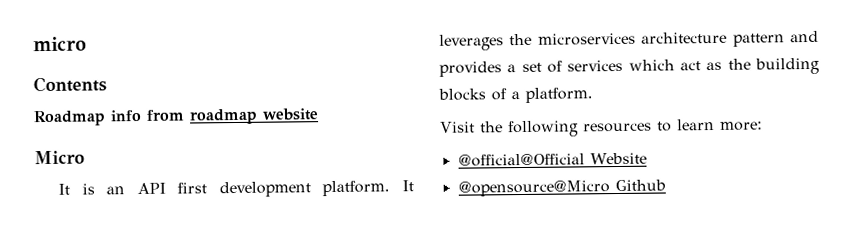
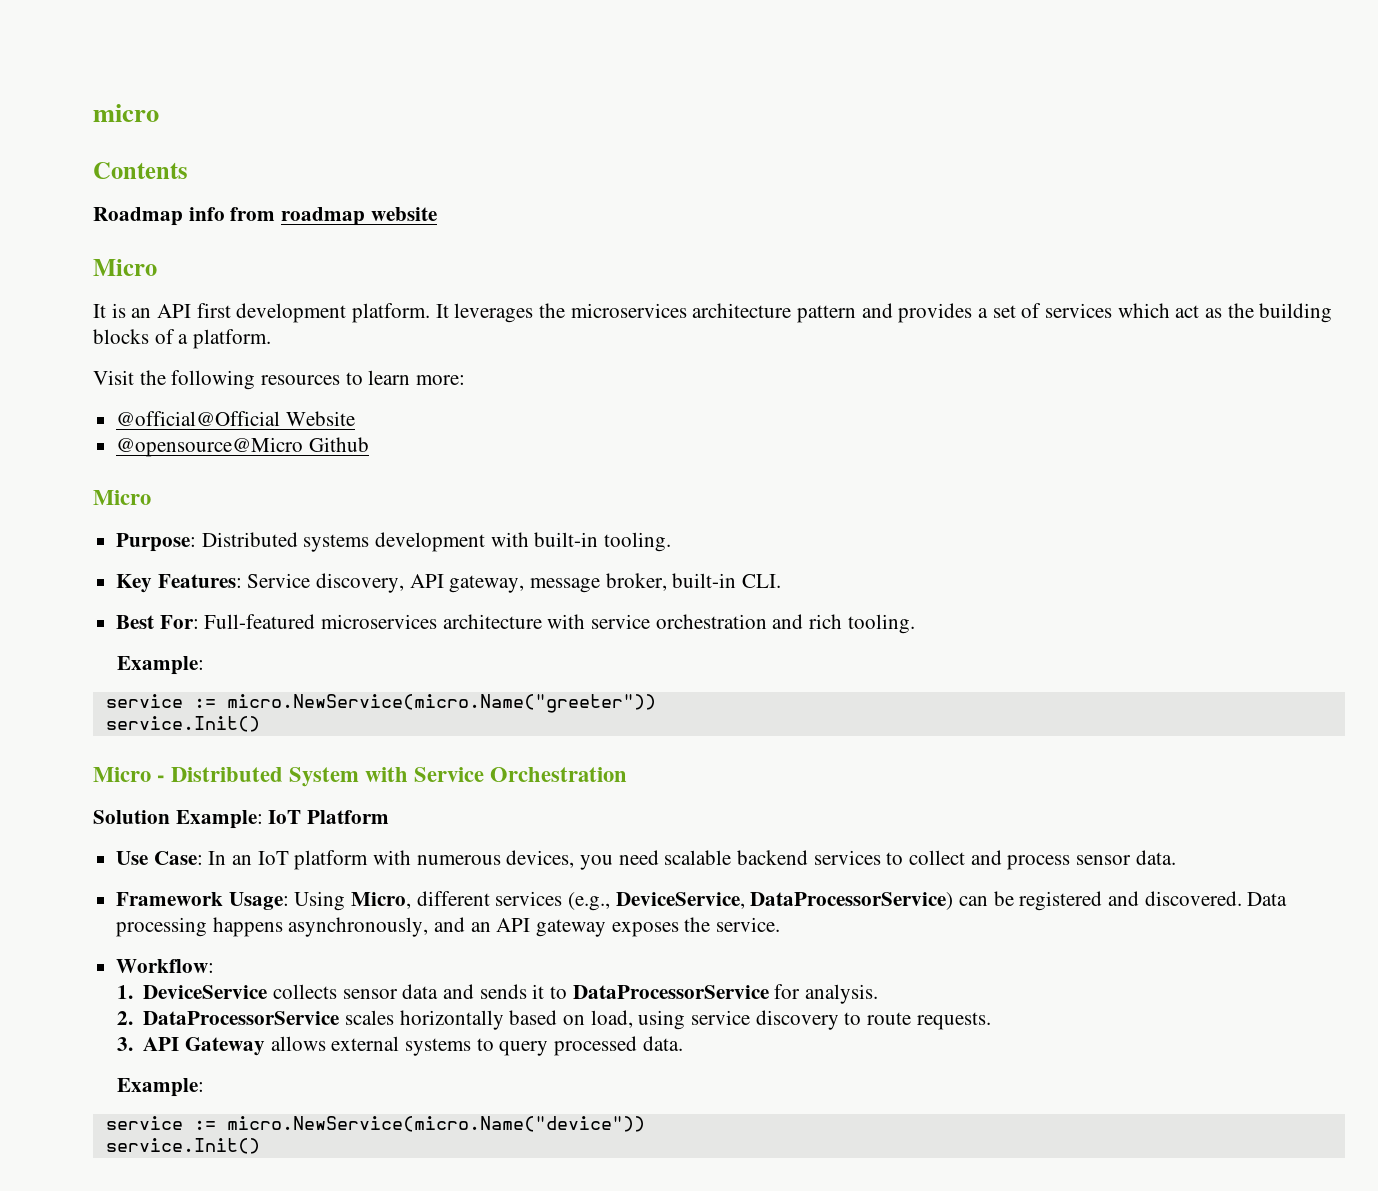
  @opensource@Micro Github
+ Micro
+ Purpose: Distributed systems development with built-in tooling.
+ Key Features: Service discovery, API gateway, message broker, built-in CLI.
+ Best For: Full-featured microservices architecture with service orchestration and rich tooling.
+ Example:
+ service := micro.NewService(micro.Name("greeter"))
+ service.Init()
+ Micro - Distributed System with Service Orchestration
+ Solution Example: IoT Platform
+ Use Case: In an IoT platform with numerous devices, you need scalable backend services to collect and process sensor data.
+ Framework Usage: Using Micro, different services (e.g., DeviceService, DataProcessorService) can be registered and discovered. Data processing happens asynchronously, and an API gateway exposes the service.
+ Workflow:
+ 1. DeviceService collects sensor data and sends it to DataProcessorService for analysis.
+ 2. DataProcessorService scales horizontally based on load, using service discovery to route requests.
+ 3. API Gateway allows external systems to query processed data.
+ Example:
+ service := micro.NewService(micro.Name("device"))
+ service.Init()

